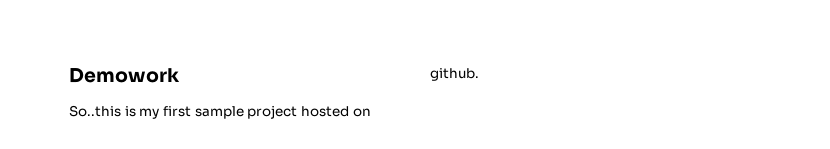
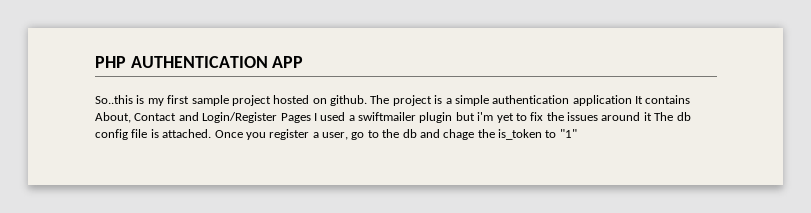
- Demowork
+ PHP AUTHENTICATION APP
+ The project is a simple authentication application It contains About, Contact and Login/Register Pages I used a swiftmailer plugin but i'm yet to fix the issues around it The db config file is attached. Once you register a user, go to the db and chage the is_token to "1"

